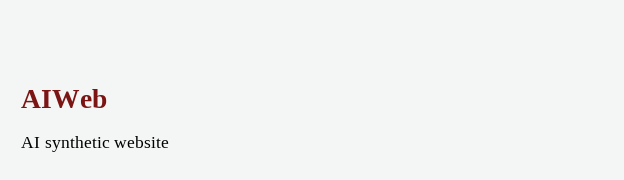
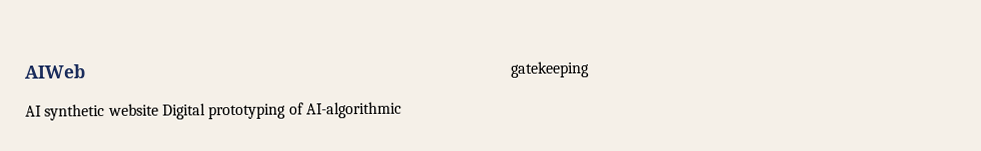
- AI synthetic website
+ AI synthetic website Digital prototyping of AI-algorithmic gatekeeping

